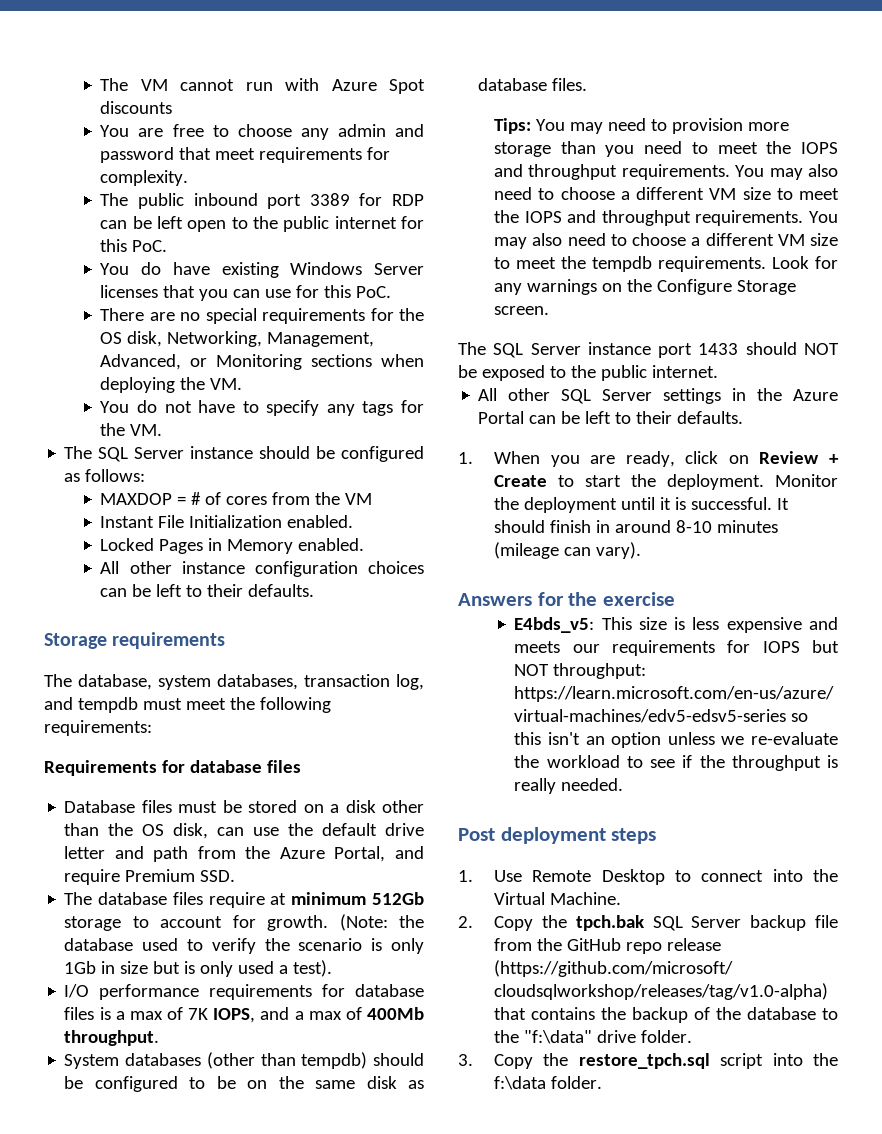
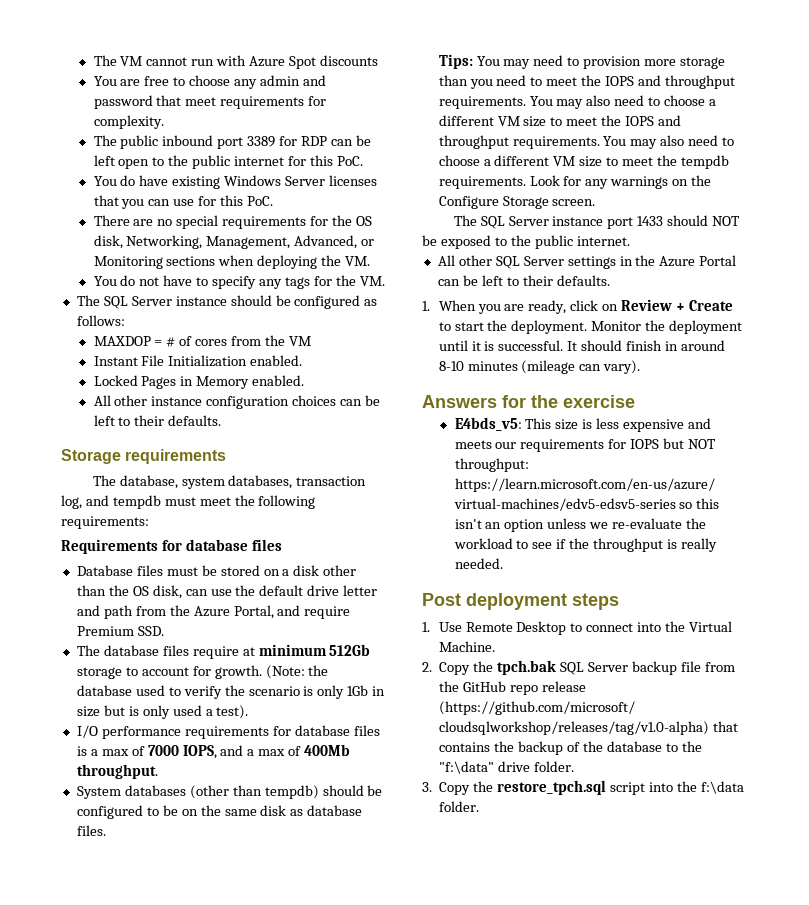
- I/O performance requirements for database files is a max of 7K IOPS, and a max of 400Mb throughput.
+ I/O performance requirements for database files is a max of 7000 IOPS, and a max of 400Mb throughput.

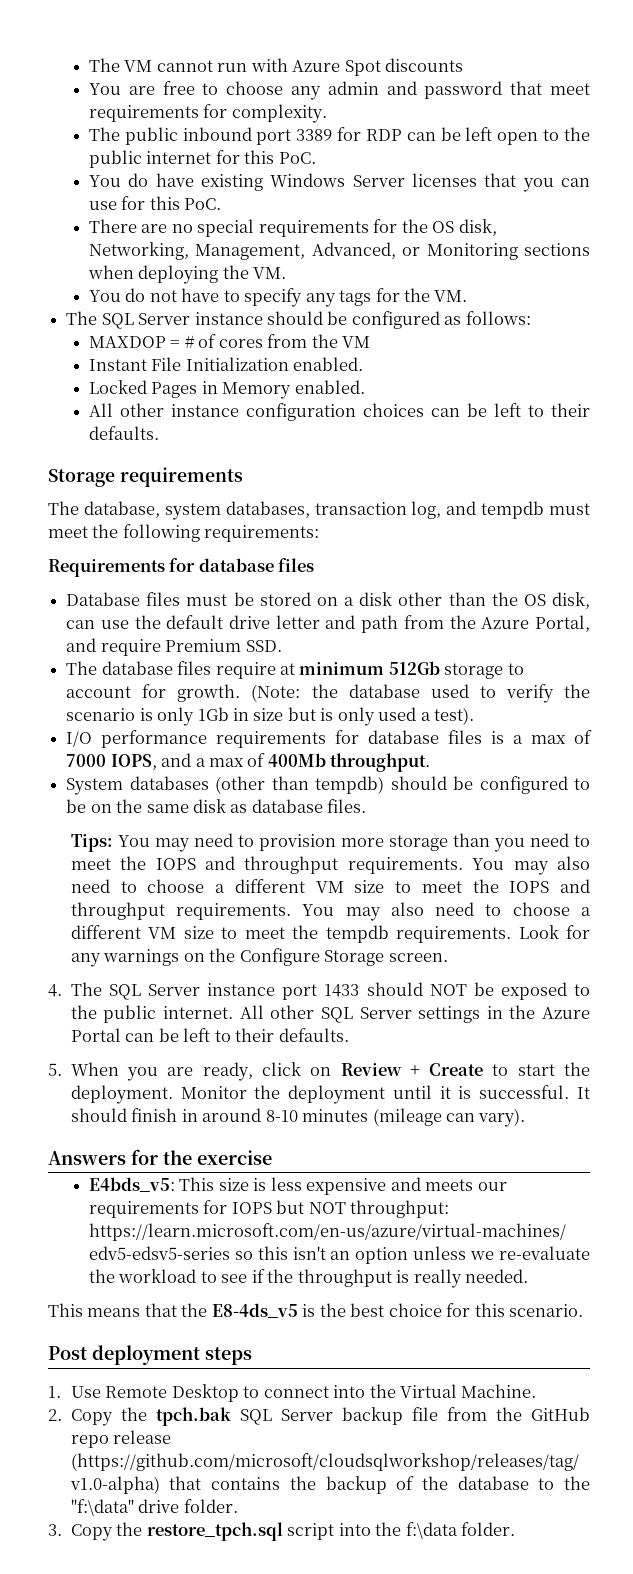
- The SQL Server instance port 1433 should NOT be exposed to the public internet.
- All other SQL Server settings in the Azure Portal can be left to their defaults.
+ 4. The SQL Server instance port 1433 should NOT be exposed to the public internet. All other SQL Server settings in the Azure Portal can be left to their defaults.
- 1. When you are ready, click on Review + Create to start the deployment.
+ 5. When you are ready, click on Review + Create to start the deployment.
+ This means that the E8-4ds_v5 is the best choice for this scenario.

